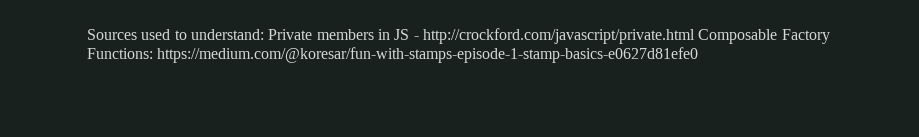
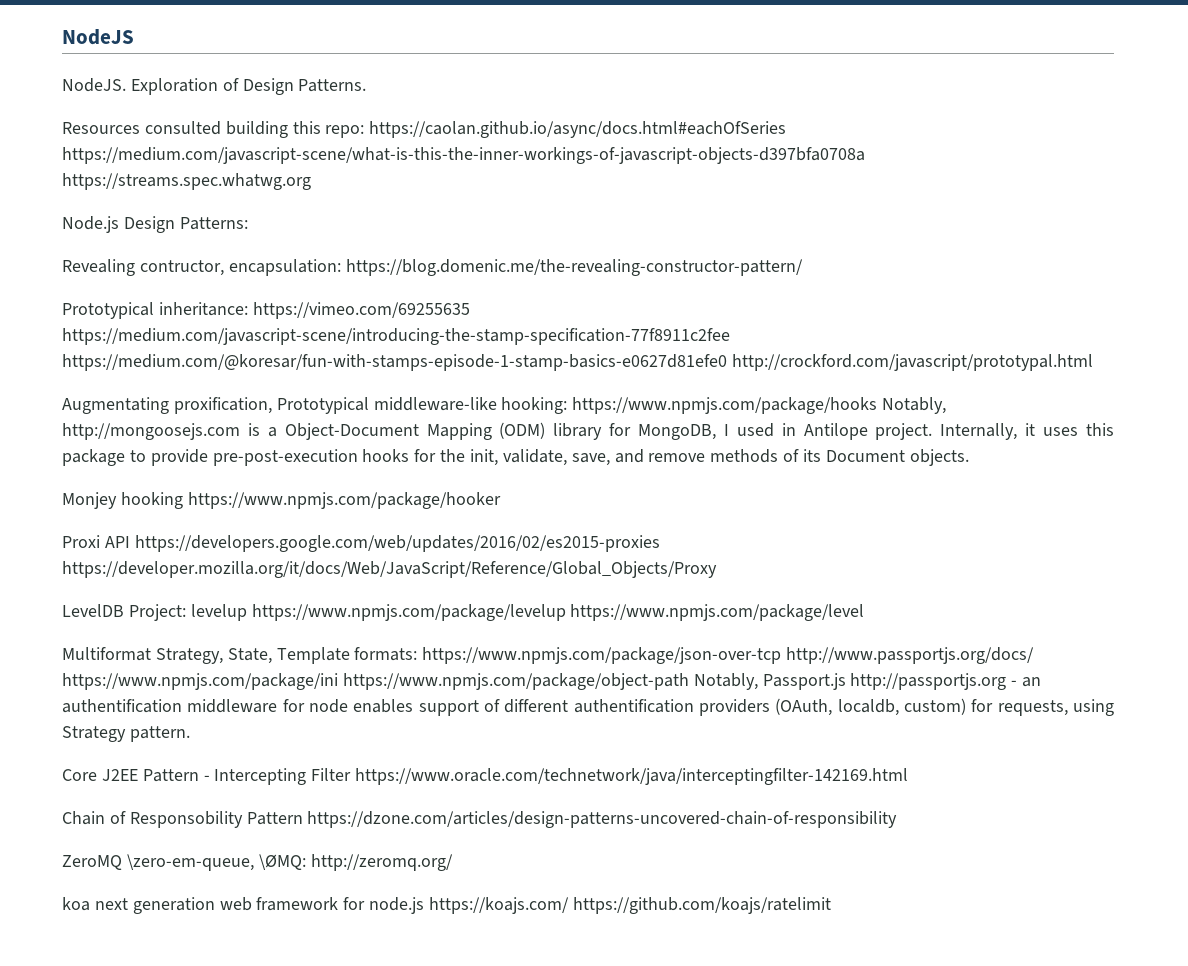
- Sources used to understand: Private members in JS - http://crockford.com/javascript/private.html Composable Factory Functions: https://medium.com/@koresar/fun-with-stamps-episode-1-stamp-basics-e0627d81efe0
+ NodeJS
+ NodeJS. Exploration of Design Patterns.
+ Resources consulted building this repo: https://caolan.github.io/async/docs.html#eachOfSeries https://medium.com/javascript-scene/what-is-this-the-inner-workings-of-javascript-objects-d397bfa0708a https://streams.spec.whatwg.org
+ Node.js Design Patterns:
+ Revealing contructor, encapsulation: https://blog.domenic.me/the-revealing-constructor-pattern/
+ Prototypical inheritance: https://vimeo.com/69255635 https://medium.com/javascript-scene/introducing-the-stamp-specification-77f8911c2fee https://medium.com/@koresar/fun-with-stamps-episode-1-stamp-basics-e0627d81efe0 http://crockford.com/javascript/prototypal.html
+ Augmentating proxification, Prototypical middleware-like hooking: https://www.npmjs.com/package/hooks Notably, http://mongoosejs.com is a Object-Document Mapping (ODM) library for MongoDB, I used in Antilope project. Internally, it uses this package to provide pre-post-execution hooks for the init, validate, save, and remove methods of its Document objects.
+ Monjey hooking https://www.npmjs.com/package/hooker
+ Proxi API https://developers.google.com/web/updates/2016/02/es2015-proxies https://developer.mozilla.org/it/docs/Web/JavaScript/Reference/Global_Objects/Proxy
+ LevelDB Project: levelup https://www.npmjs.com/package/levelup https://www.npmjs.com/package/level
+ Multiformat Strategy, State, Template formats: https://www.npmjs.com/package/json-over-tcp http://www.passportjs.org/docs/ https://www.npmjs.com/package/ini https://www.npmjs.com/package/object-path Notably, Passport.js http://passportjs.org - an authentification middleware for node enables support of different authentification providers (OAuth, localdb, custom) for requests, using Strategy pattern.
+ Core J2EE Pattern - Intercepting Filter https://www.oracle.com/technetwork/java/interceptingfilter-142169.html
+ Chain of Responsobility Pattern https://dzone.com/articles/design-patterns-uncovered-chain-of-responsibility
+ ZeroMQ \zero-em-queue, \ØMQ: http://zeromq.org/
+ koa next generation web framework for node.js https://koajs.com/ https://github.com/koajs/ratelimit

